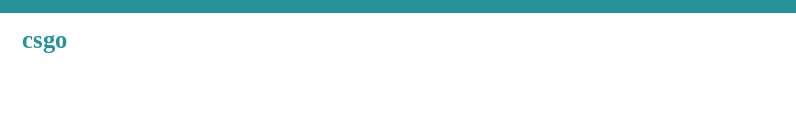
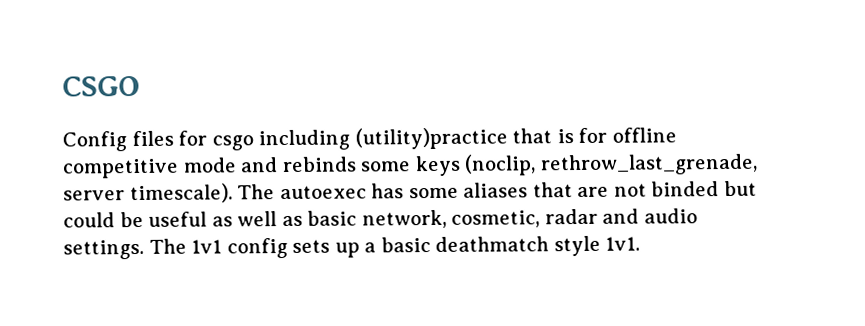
- csgo
+ CSGO
+ Config files for csgo including (utility)practice that is for offline competitive mode and rebinds some keys (noclip, rethrow_last_grenade, server timescale). The autoexec has some aliases that are not binded but could be useful as well as basic network, cosmetic, radar and audio settings. The 1v1 config sets up a basic deathmatch style 1v1.

